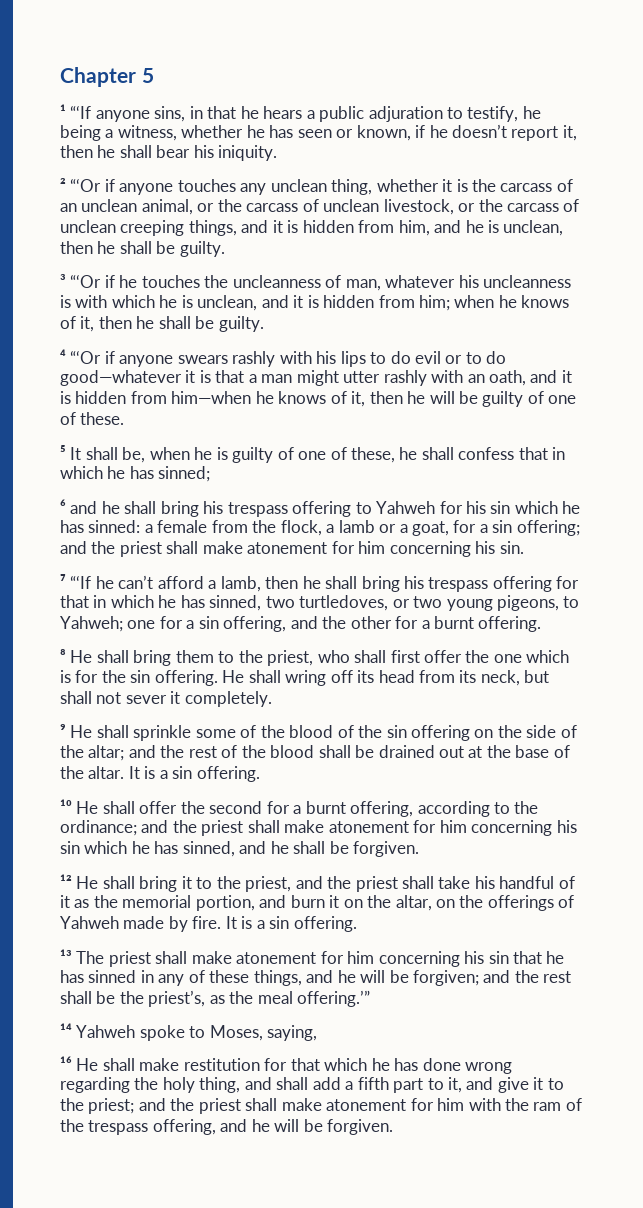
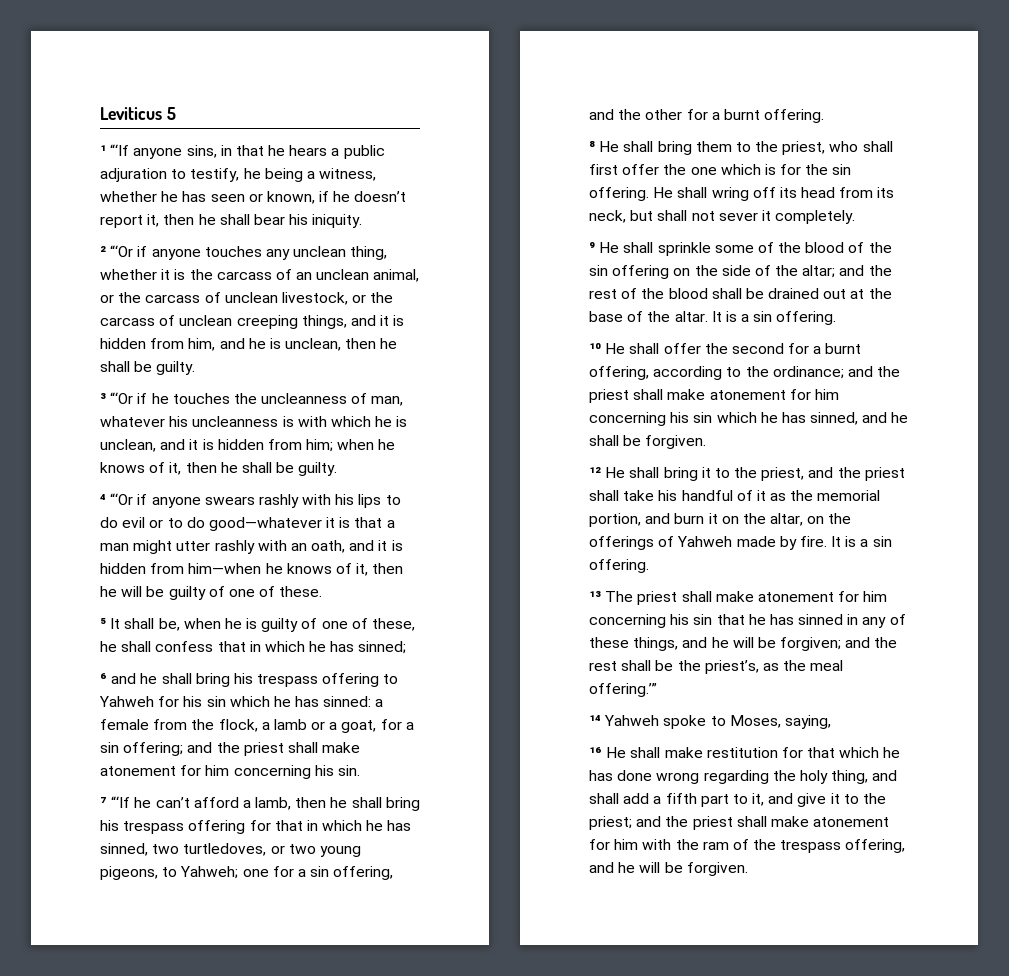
- Chapter 5
+ Leviticus 5

